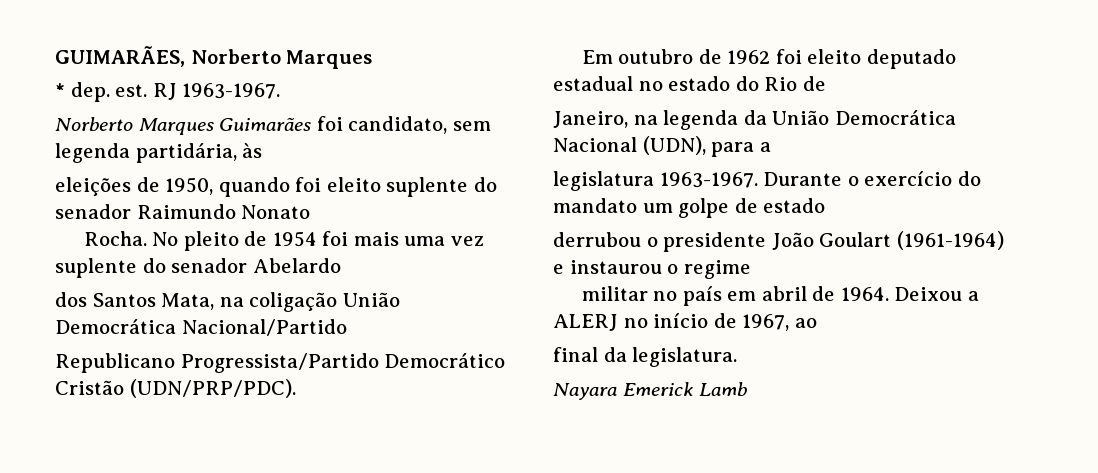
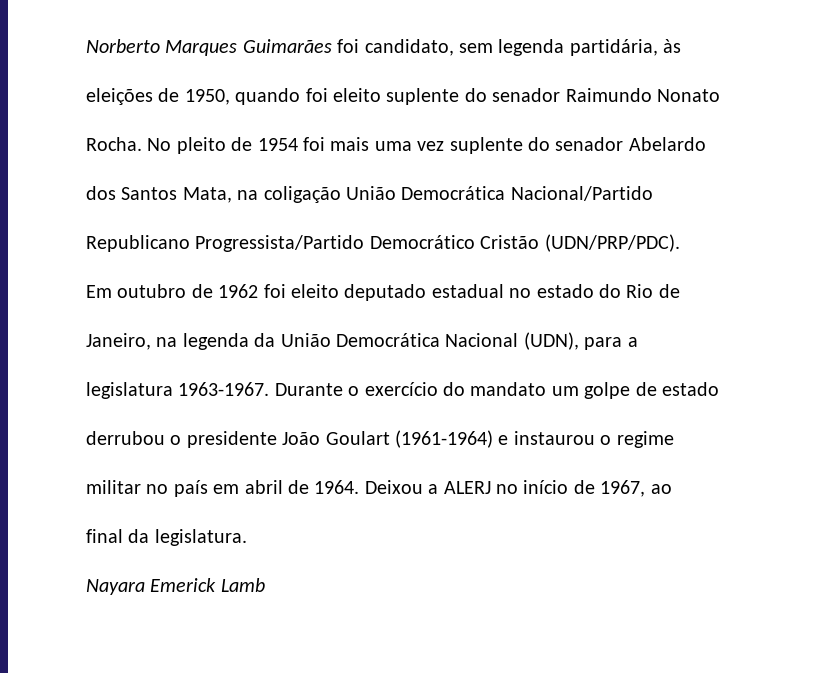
- GUIMARÃES, Norberto Marques
- * dep. est. RJ 1963-1967.

